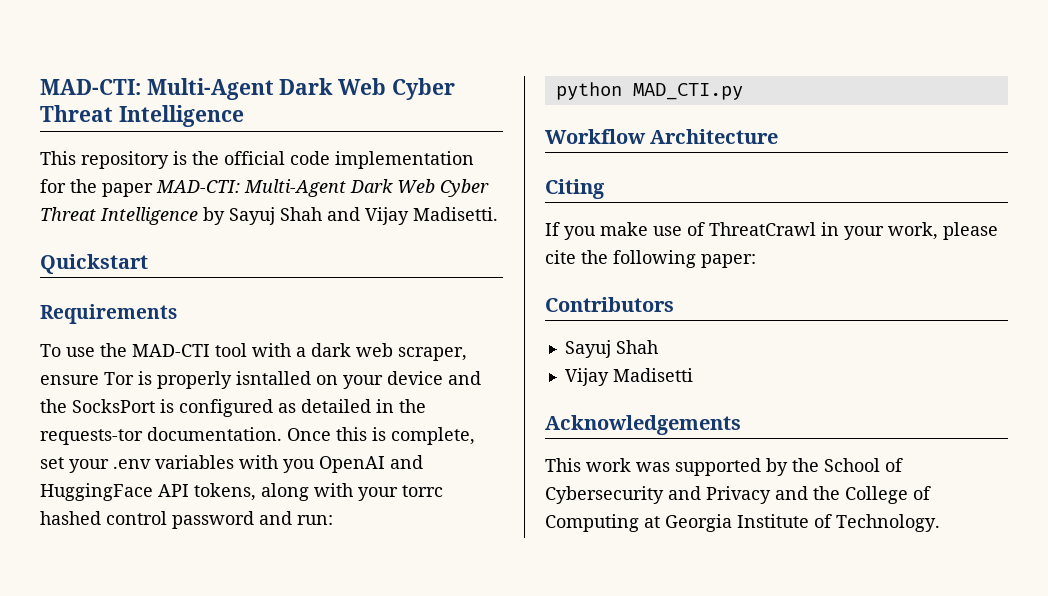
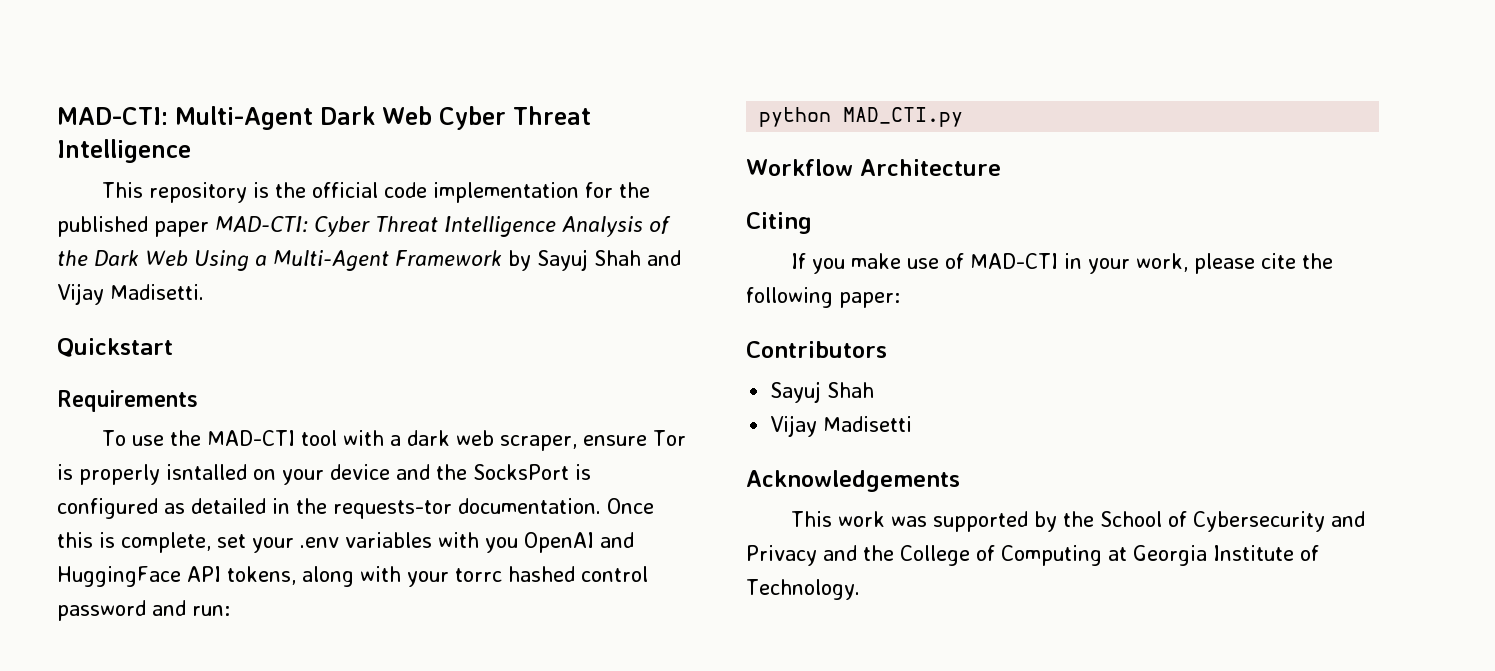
- This repository is the official code implementation for the paper MAD-CTI: Multi-Agent Dark Web Cyber Threat Intelligence by Sayuj Shah and Vijay Madisetti.
+ This repository is the official code implementation for the published paper MAD-CTI: Cyber Threat Intelligence Analysis of the Dark Web Using a Multi-Agent Framework by Sayuj Shah and Vijay Madisetti.
- If you make use of ThreatCrawl in your work, please cite the following paper:
+ If you make use of MAD-CTI in your work, please cite the following paper:

